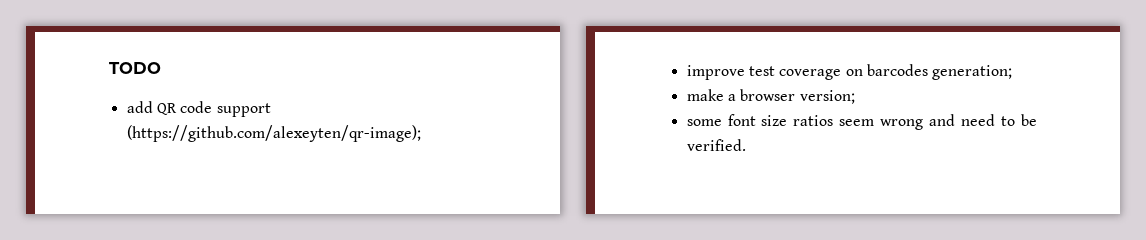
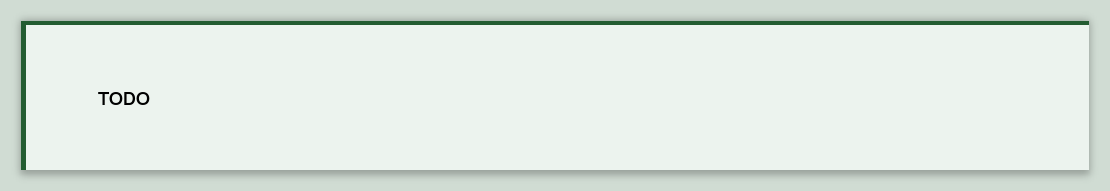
- add QR code support (https://github.com/alexeyten/qr-image);
- improve test coverage on barcodes generation;
- make a browser version;
- some font size ratios seem wrong and need to be verified.

